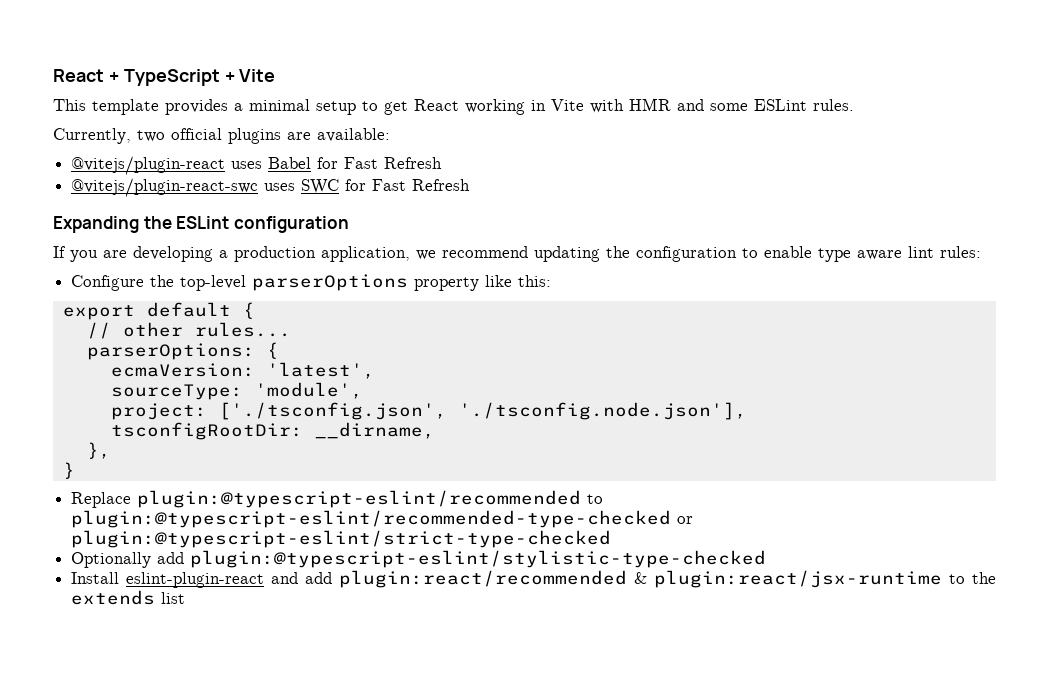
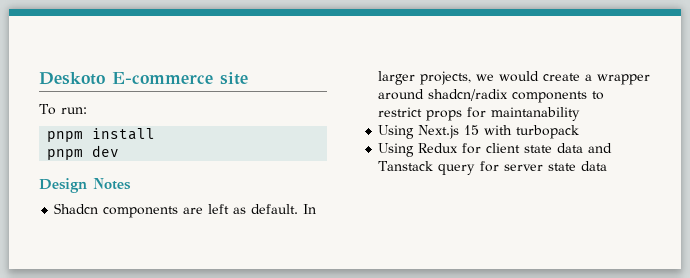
- React + TypeScript + Vite
- This template provides a minimal setup to get React working in Vite with HMR and some ESLint rules.
- Currently, two official plugins are available:
- @vitejs/plugin-react uses Babel for Fast Refresh
- @vitejs/plugin-react-swc uses SWC for Fast Refresh
- Expanding the ESLint configuration
- If you are developing a production application, we recommend updating the configuration to enable type aware lint rules:
- Configure the top-level parserOptions property like this:
- export default {
- // other rules...
- parserOptions: {
- ecmaVersion: 'latest',
- sourceType: 'module',
- project: ['./tsconfig.json', './tsconfig.node.json'],
- tsconfigRootDir: __dirname,
- },
- }
- Replace plugin:@typescript-eslint/recommended to plugin:@typescript-eslint/recommended-type-checked or plugin:@typescript-eslint/strict-type-checked
- Optionally add plugin:@typescript-eslint/stylistic-type-checked
- Install eslint-plugin-react and add plugin:react/recommended & plugin:react/jsx-runtime to the extends list
+ Deskoto E-commerce site
+ To run:
+ pnpm install
+ pnpm dev
+ Design Notes
+ Shadcn components are left as default. In larger projects, we would create a wrapper around shadcn/radix components to restrict props for maintanability
+ Using Next.js 15 with turbopack
+ Using Redux for client state data and Tanstack query for server state data

